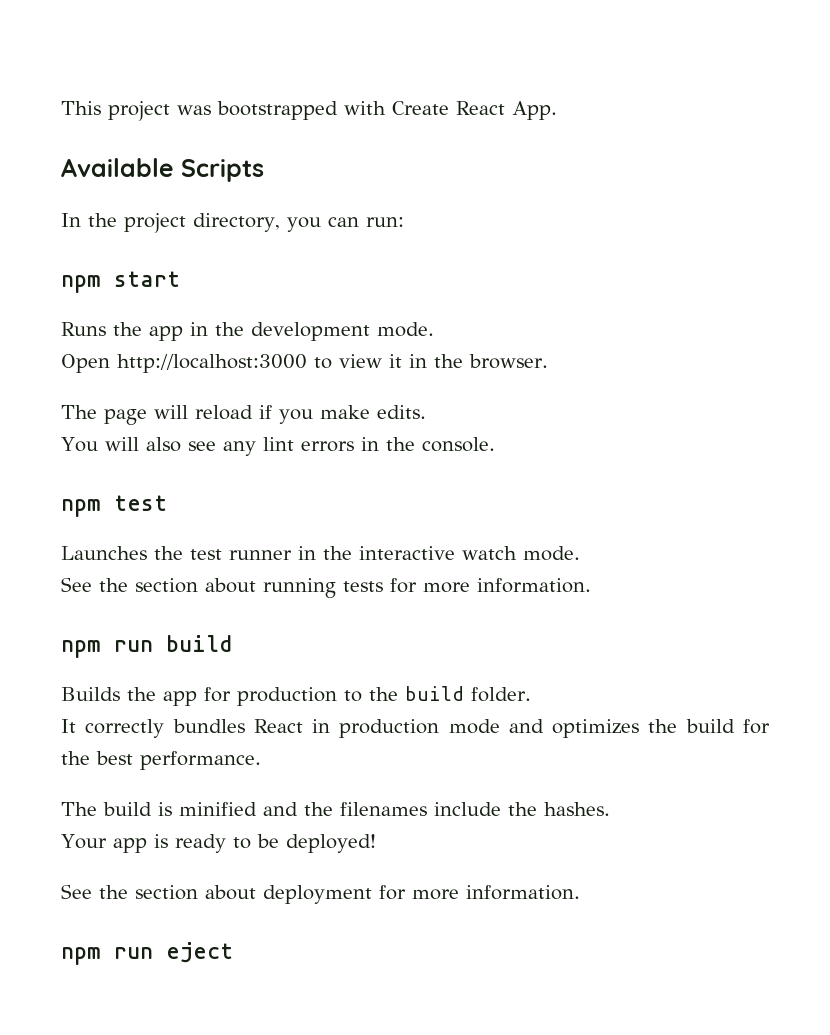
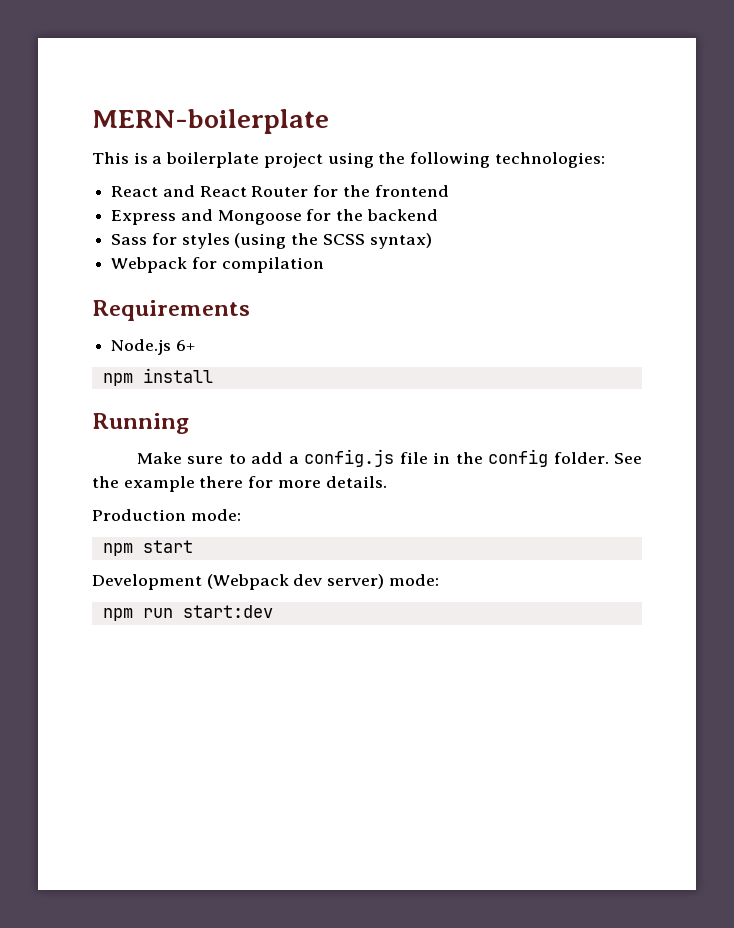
- This project was bootstrapped with Create React App.
- Available Scripts
- In the project directory, you can run:
+ MERN-boilerplate
+ This is a boilerplate project using the following technologies:
+ React and React Router for the frontend
+ Express and Mongoose for the backend
+ Sass for styles (using the SCSS syntax)
+ Webpack for compilation
+ Requirements
+ Node.js 6+
+ npm install
+ Running
+ Make sure to add a config.js file in the config folder. See the example there for more details.
+ Production mode:
  npm start
- Runs the app in the development mode.
- Open http://localhost:3000 to view it in the browser.
- The page will reload if you make edits.
- You will also see any lint errors in the console.
- npm test
- Launches the test runner in the interactive watch mode.
- See the section about running tests for more information.
- npm run build
- Builds the app for production to the build folder.
- It correctly bundles React in production mode and optimizes the build for the best performance.
- The build is minified and the filenames include the hashes.
- Your app is ready to be deployed!
- See the section about deployment for more information.
- npm run eject
+ Development (Webpack dev server) mode:
+ npm run start:dev

